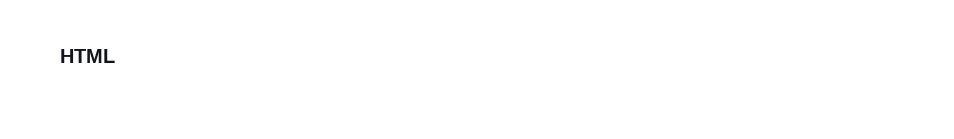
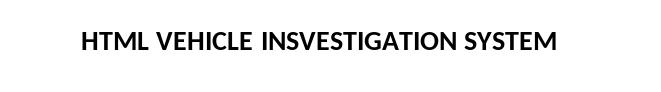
- HTML
+ HTML VEHICLE INSVESTIGATION SYSTEM

